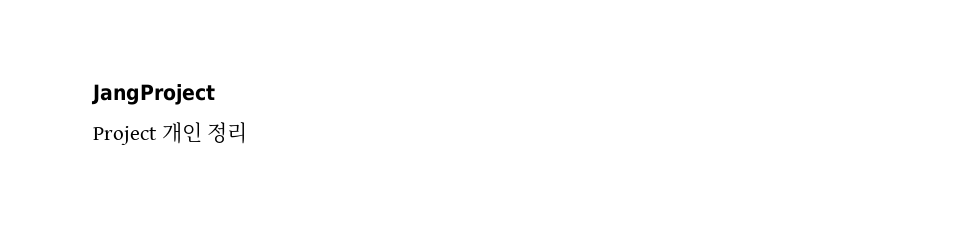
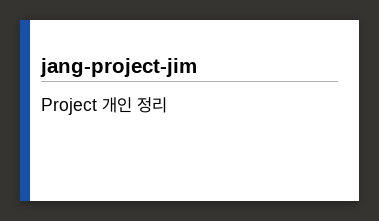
- JangProject
+ jang-project-jim

